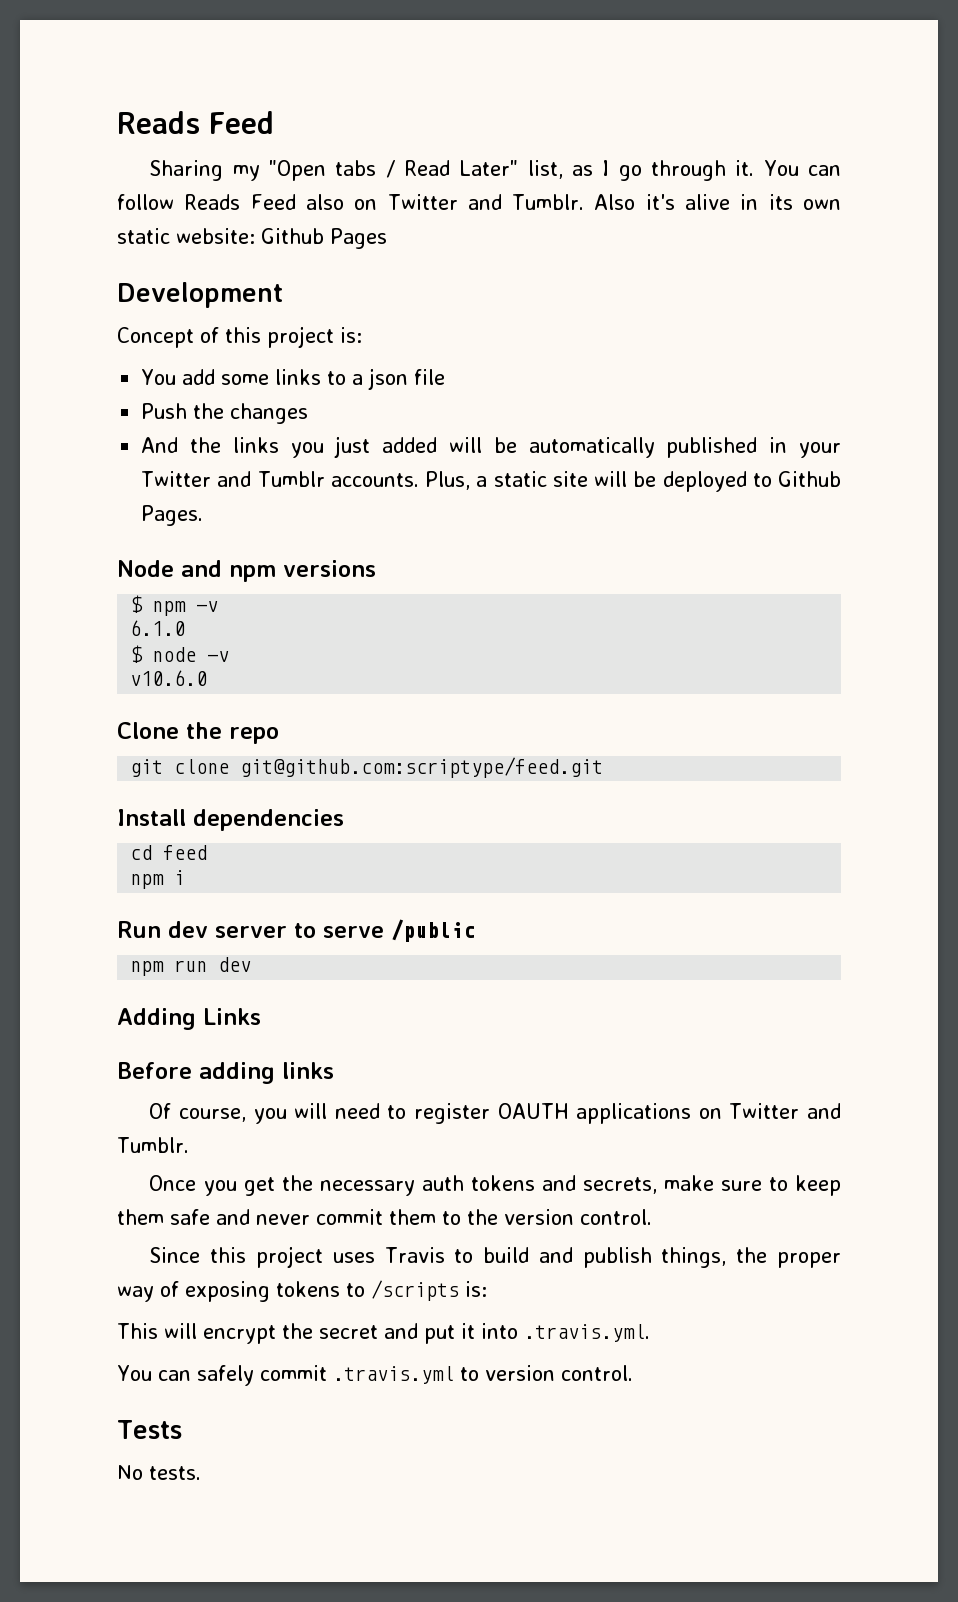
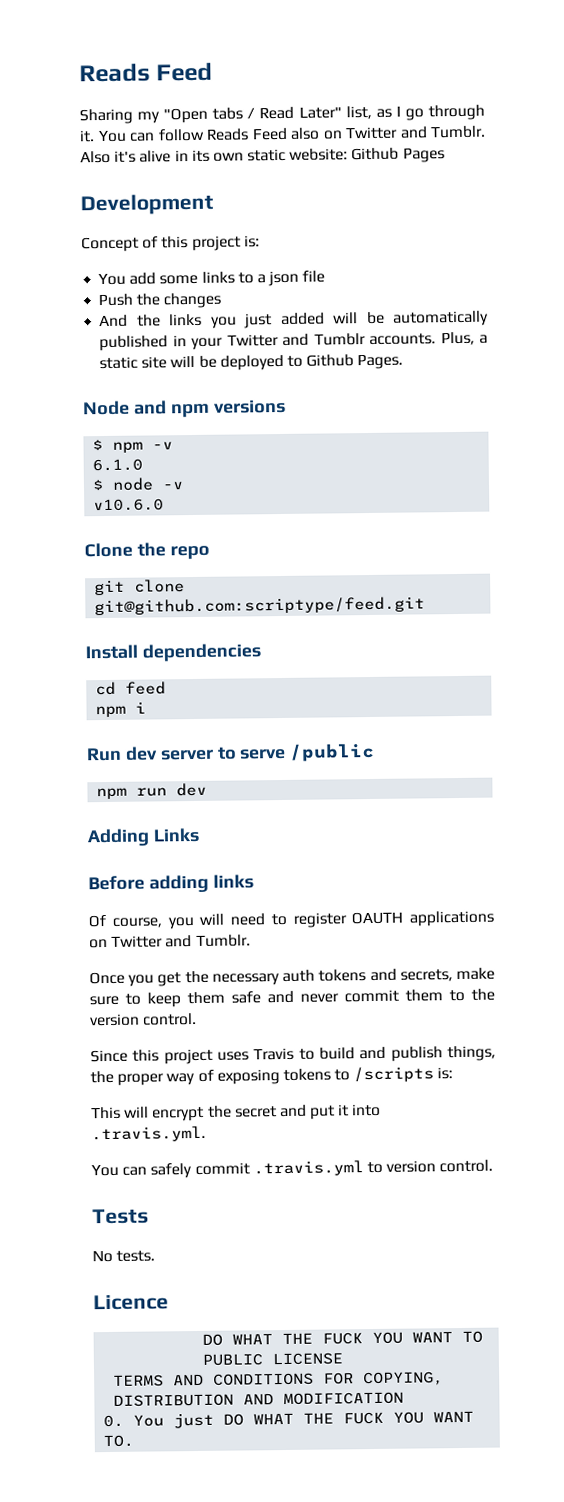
+ Licence
+ DO WHAT THE FUCK YOU WANT TO PUBLIC LICENSE
+ TERMS AND CONDITIONS FOR COPYING, DISTRIBUTION AND MODIFICATION
+ 0. You just DO WHAT THE FUCK YOU WANT TO.

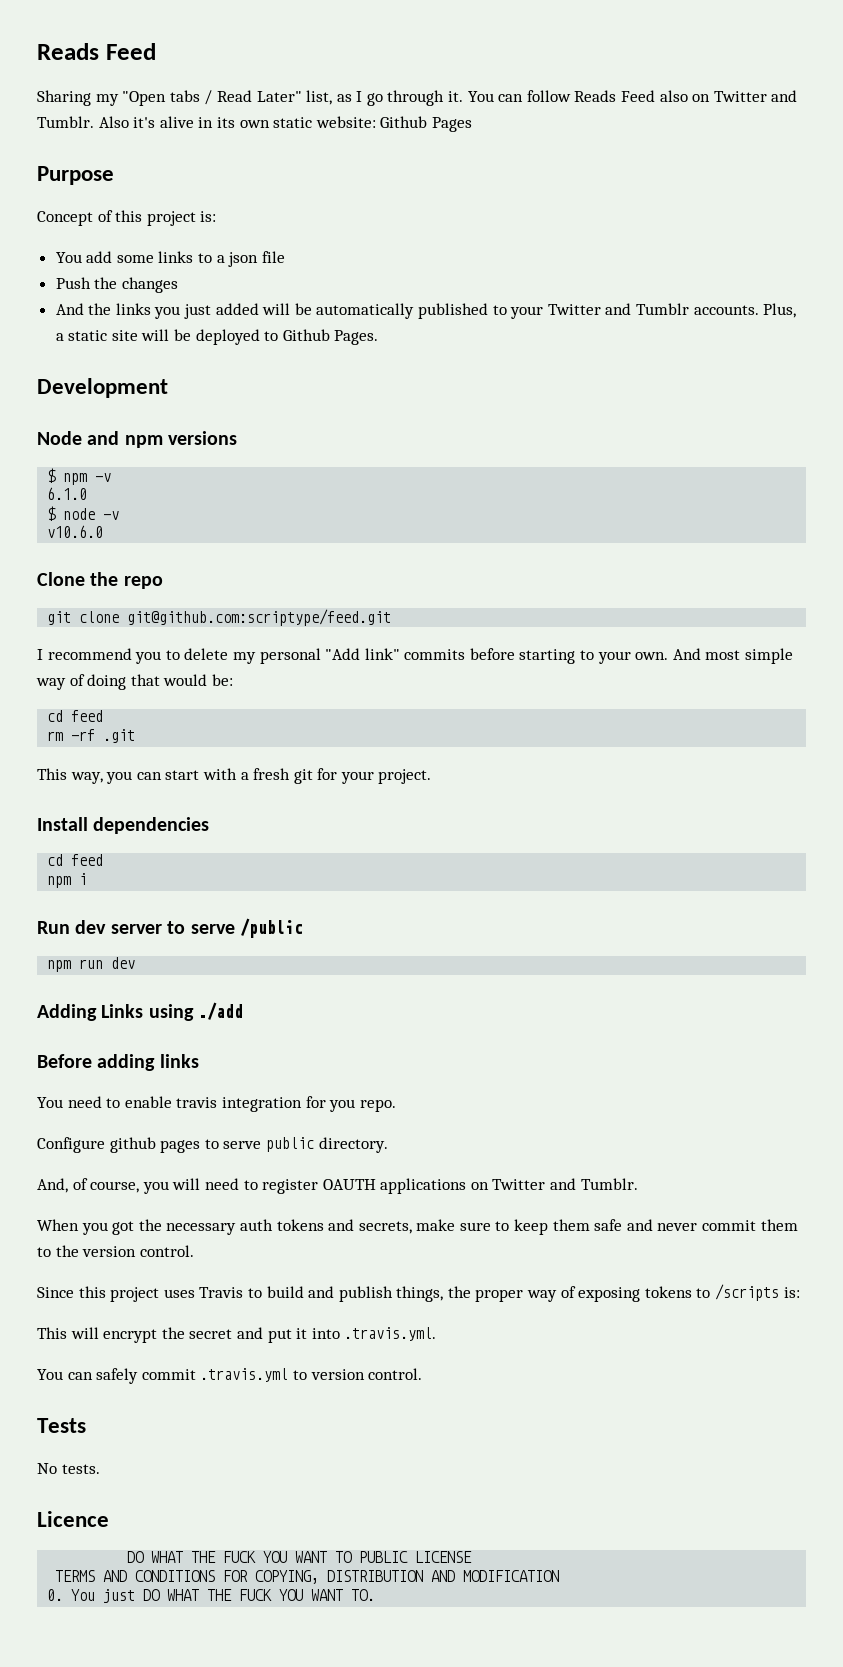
- Development
+ Purpose
- And the links you just added will be automatically published in your Twitter and Tumblr accounts.
+ And the links you just added will be automatically published to your Twitter and Tumblr accounts.
+ Development
+ I recommend you to delete my personal "Add link" commits before starting to your own. And most simple way of doing that would be:
+ cd feed
+ rm -rf .git
+ This way, you can start with a fresh git for your project.
- Adding Links
+ Adding Links using ./add
- Of course, you will need to register OAUTH applications on Twitter and Tumblr.
+ You need to enable travis integration for you repo.
+ Configure github pages to serve public directory.
+ And, of course, you will need to register OAUTH applications on Twitter and Tumblr.
- Once you get the necessary auth tokens and secrets, make sure to keep them safe and never commit them to the version control.
+ When you got the necessary auth tokens and secrets, make sure to keep them safe and never commit them to the version control.

